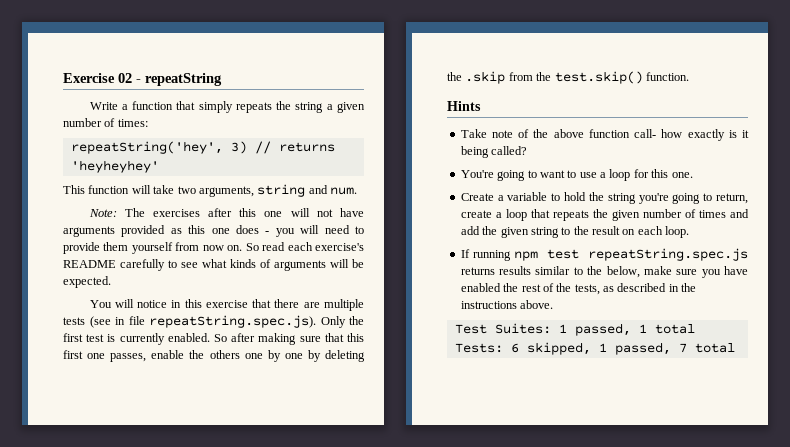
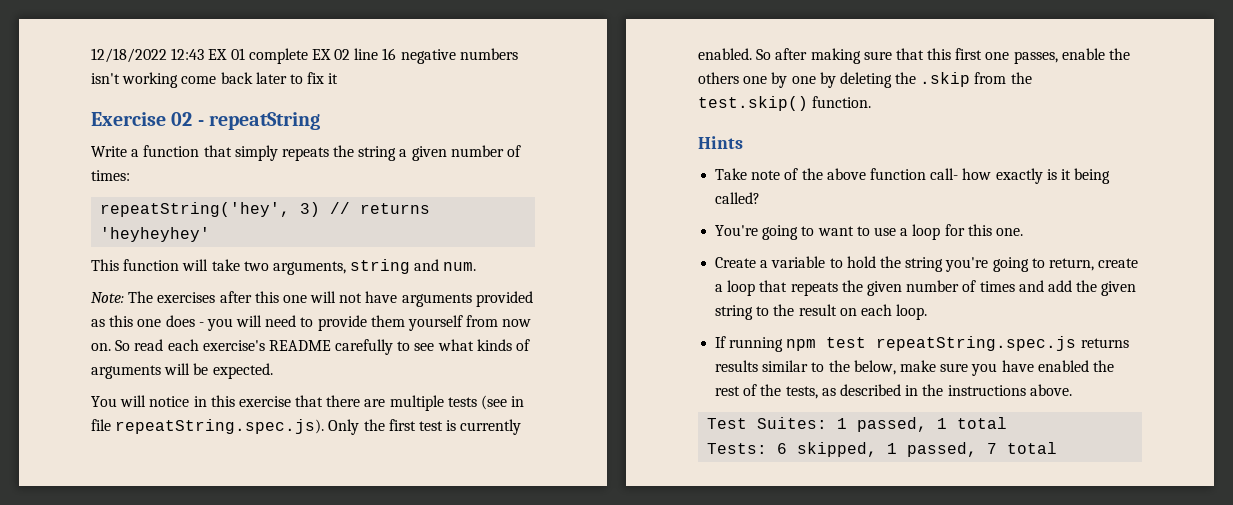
+ 12/18/2022 12:43 EX 01 complete EX 02 line 16 negative numbers isn't working come back later to fix it

